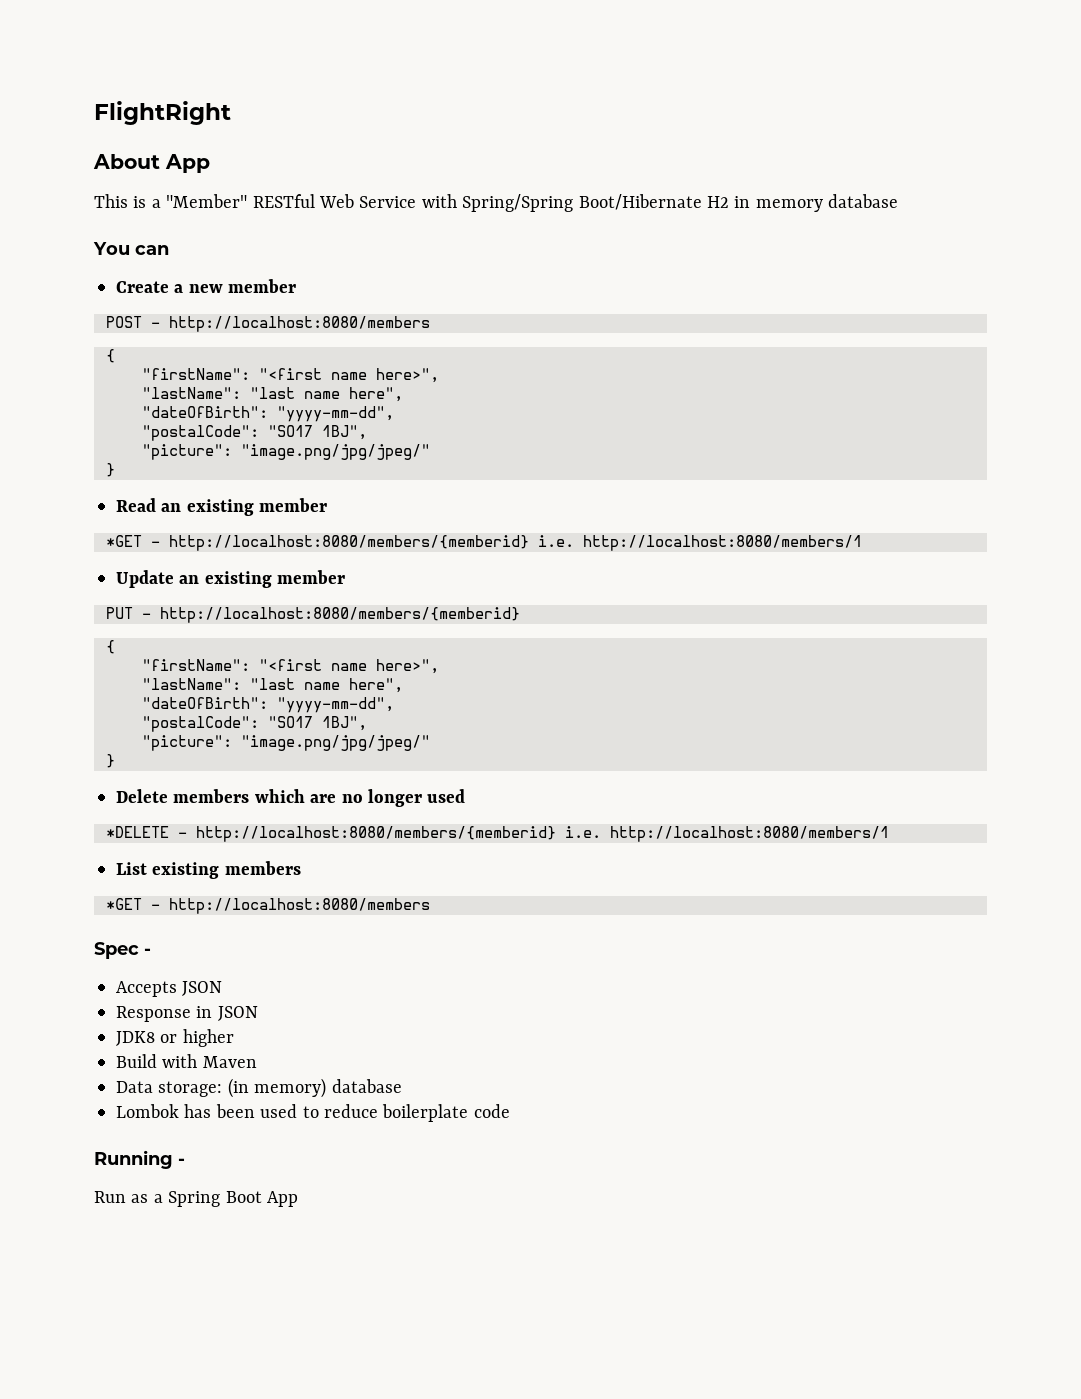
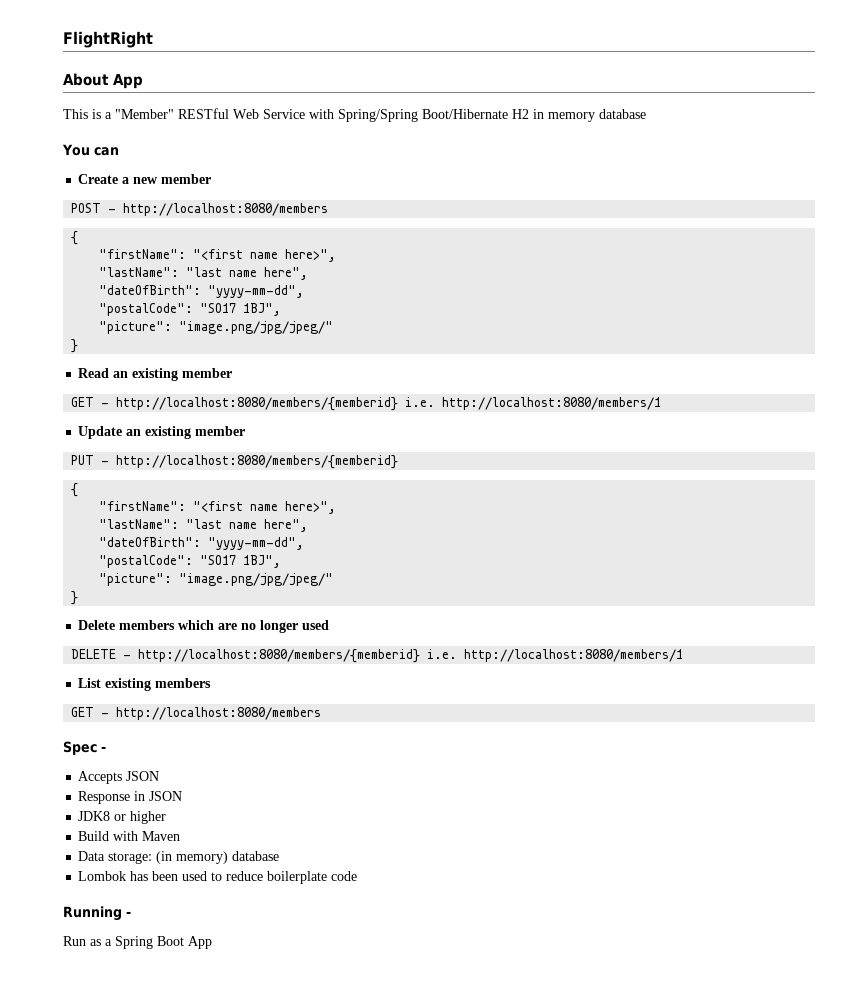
- *GET - http://localhost:8080/members/{memberid} i.e. http://localhost:8080/members/1
+ GET - http://localhost:8080/members/{memberid} i.e. http://localhost:8080/members/1
- *DELETE - http://localhost:8080/members/{memberid} i.e. http://localhost:8080/members/1
+ DELETE - http://localhost:8080/members/{memberid} i.e. http://localhost:8080/members/1
- *GET - http://localhost:8080/members
+ GET - http://localhost:8080/members

